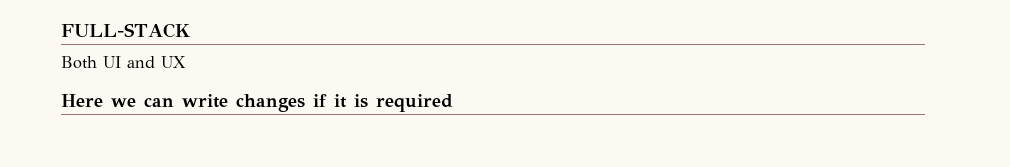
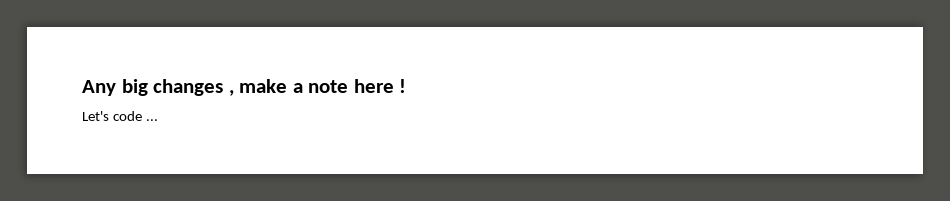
- FULL-STACK
- Both UI and UX
- Here we can write changes if it is required
+ Any big changes , make a note here !
+ Let's code ...

